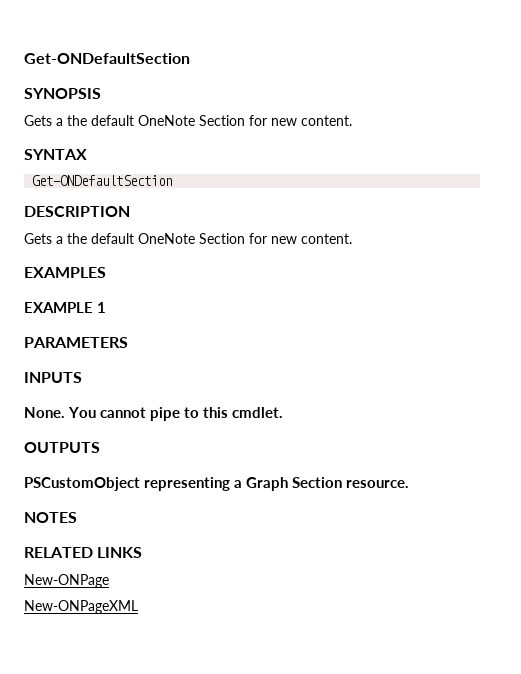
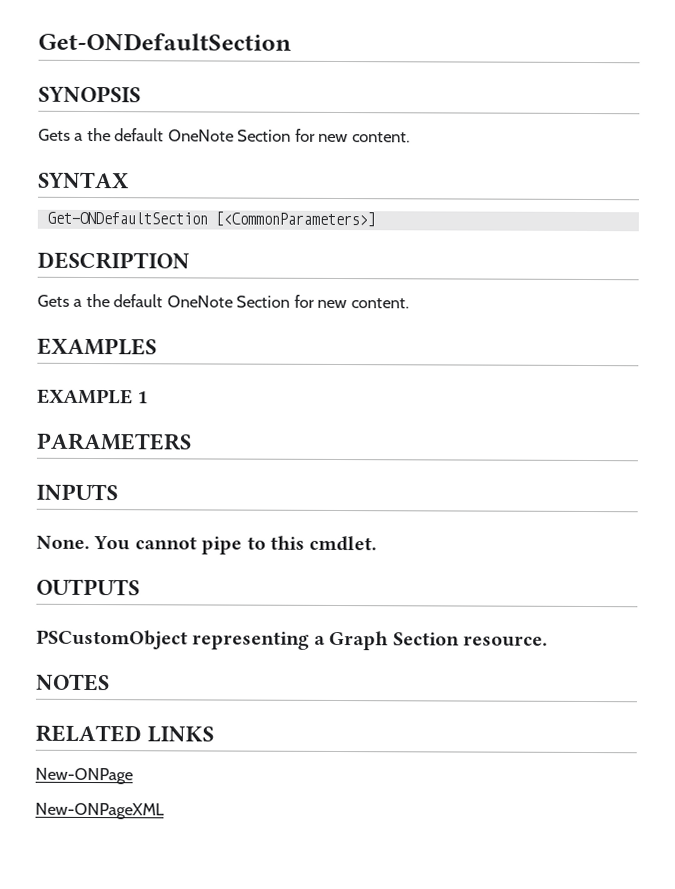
  SYNTAX
- Get-ONDefaultSection
+ Get-ONDefaultSection [<CommonParameters>]

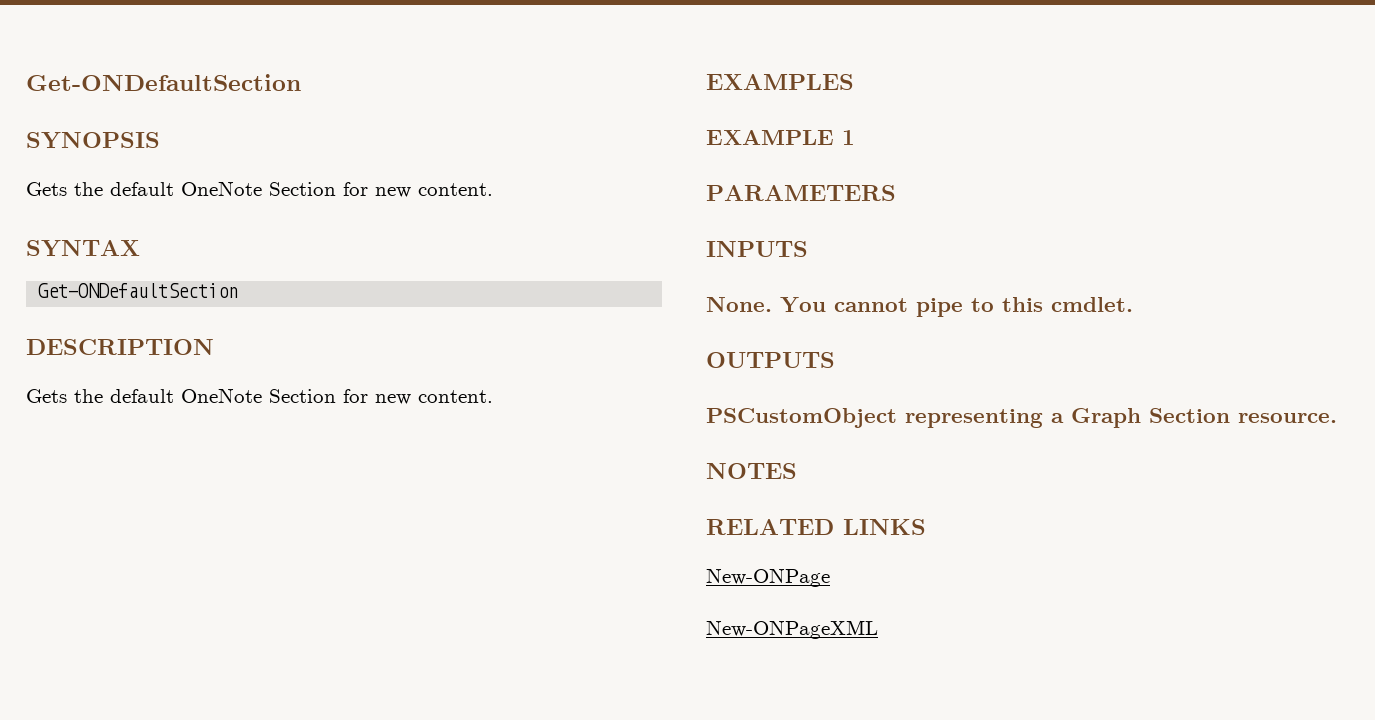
  SYNOPSIS
- Gets a the default OneNote Section for new content.
+ Gets the default OneNote Section for new content.
  SYNTAX
- Get-ONDefaultSection [<CommonParameters>]
+ Get-ONDefaultSection
  DESCRIPTION
- Gets a the default OneNote Section for new content.
+ Gets the default OneNote Section for new content.

